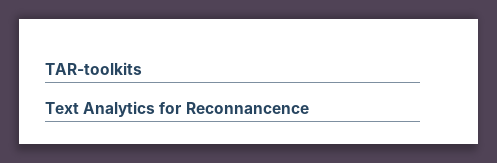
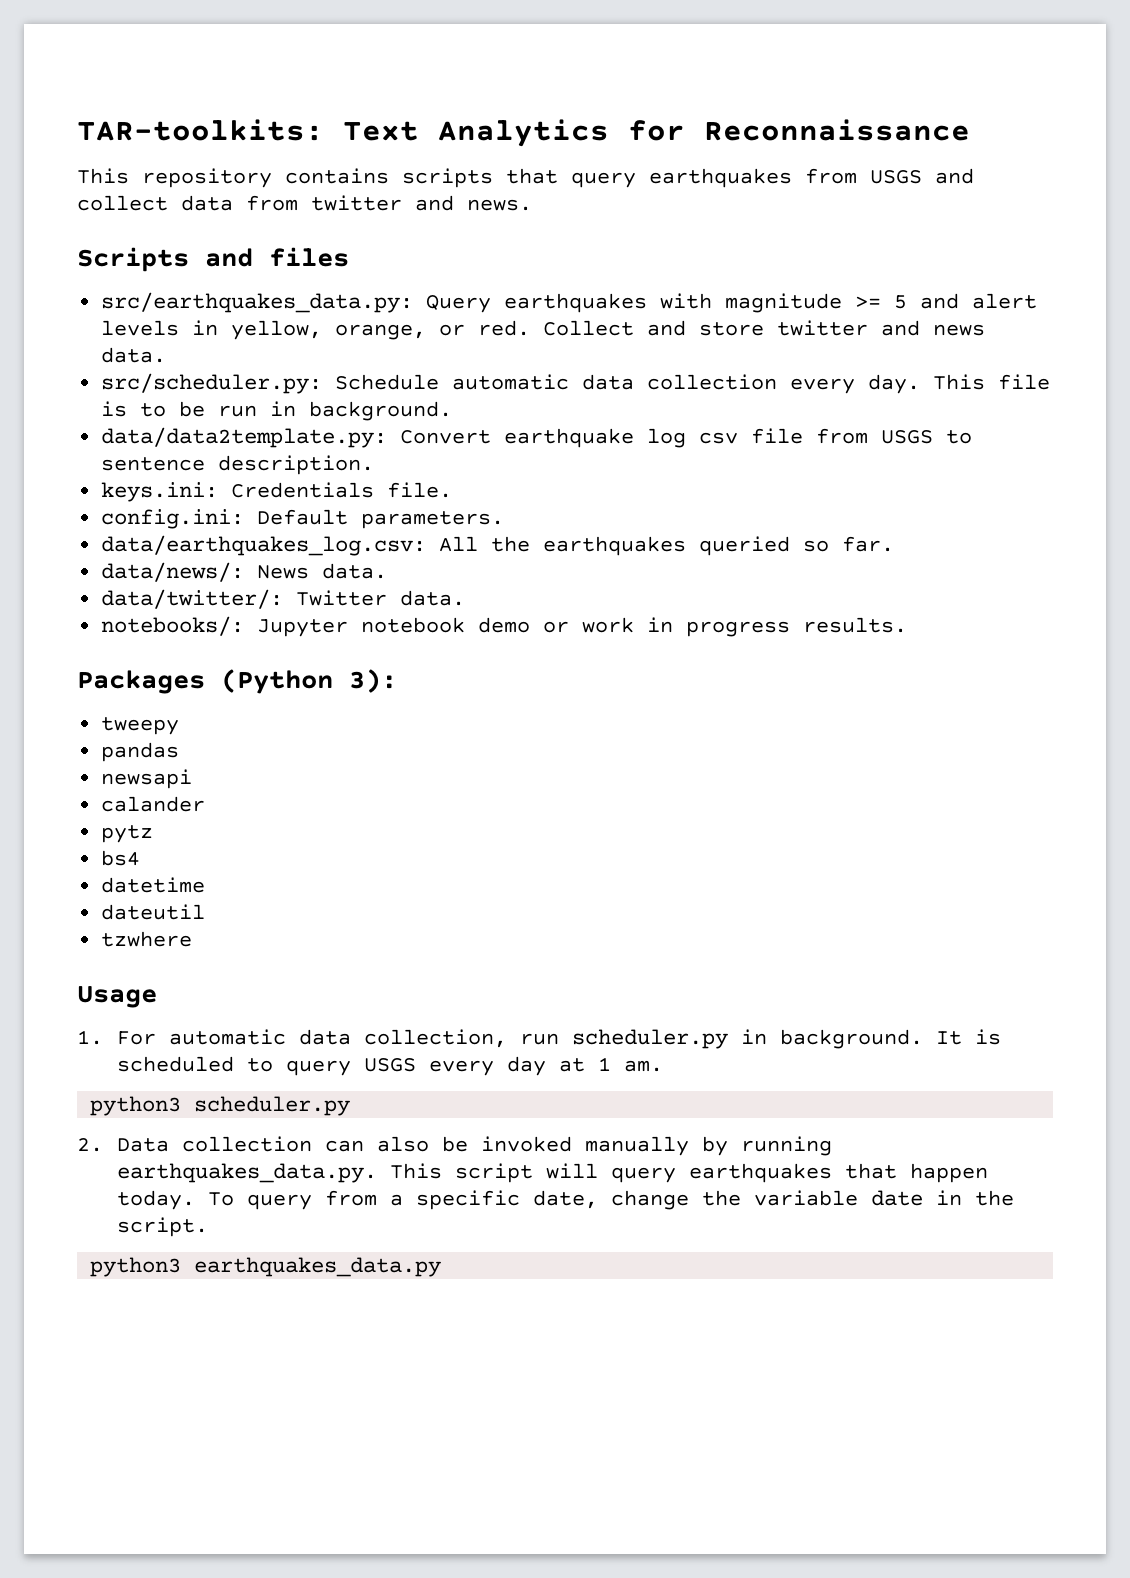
- TAR-toolkits
- Text Analytics for Reconnancence
+ TAR-toolkits: Text Analytics for Reconnaissance
+ This repository contains scripts that query earthquakes from USGS and collect data from twitter and news.
+ Scripts and files
+ src/earthquakes_data.py: Query earthquakes with magnitude >= 5 and alert levels in yellow, orange, or red. Collect and store twitter and news data.
+ src/scheduler.py: Schedule automatic data collection every day. This file is to be run in background.
+ data/data2template.py: Convert earthquake log csv file from USGS to sentence description.
+ keys.ini: Credentials file.
+ config.ini: Default parameters.
+ data/earthquakes_log.csv: All the earthquakes queried so far.
+ data/news/: News data.
+ data/twitter/: Twitter data.
+ notebooks/: Jupyter notebook demo or work in progress results.
+ Packages (Python 3):
+ tweepy
+ pandas
+ newsapi
+ calander
+ pytz
+ bs4
+ datetime
+ dateutil
+ tzwhere
+ Usage
+ 1. For automatic data collection, run scheduler.py in background. It is scheduled to query USGS every day at 1 am.
+ python3 scheduler.py
+ 2. Data collection can also be invoked manually by running earthquakes_data.py. This script will query earthquakes that happen today. To query from a specific date, change the variable date in the script.
+ python3 earthquakes_data.py

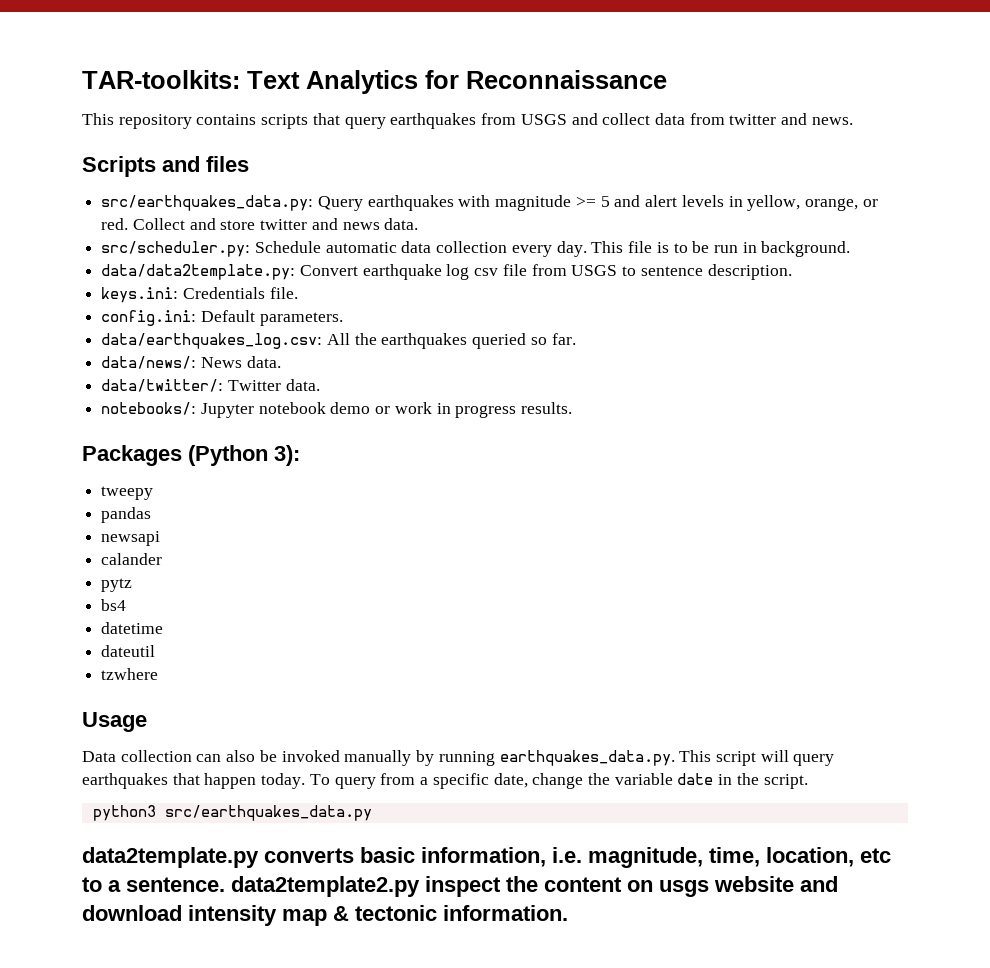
- 1. For automatic data collection, run scheduler.py in background. It is scheduled to query USGS every day at 1 am.
- python3 scheduler.py
- 2. Data collection can also be invoked manually by running earthquakes_data.py. This script will query earthquakes that happen today.
+ Data collection can also be invoked manually by running earthquakes_data.py. This script will query earthquakes that happen today.
- python3 earthquakes_data.py
+ python3 src/earthquakes_data.py
+ data2template.py converts basic information, i.e. magnitude, time, location, etc to a sentence. data2template2.py inspect the content on usgs website and download intensity map & tectonic information.

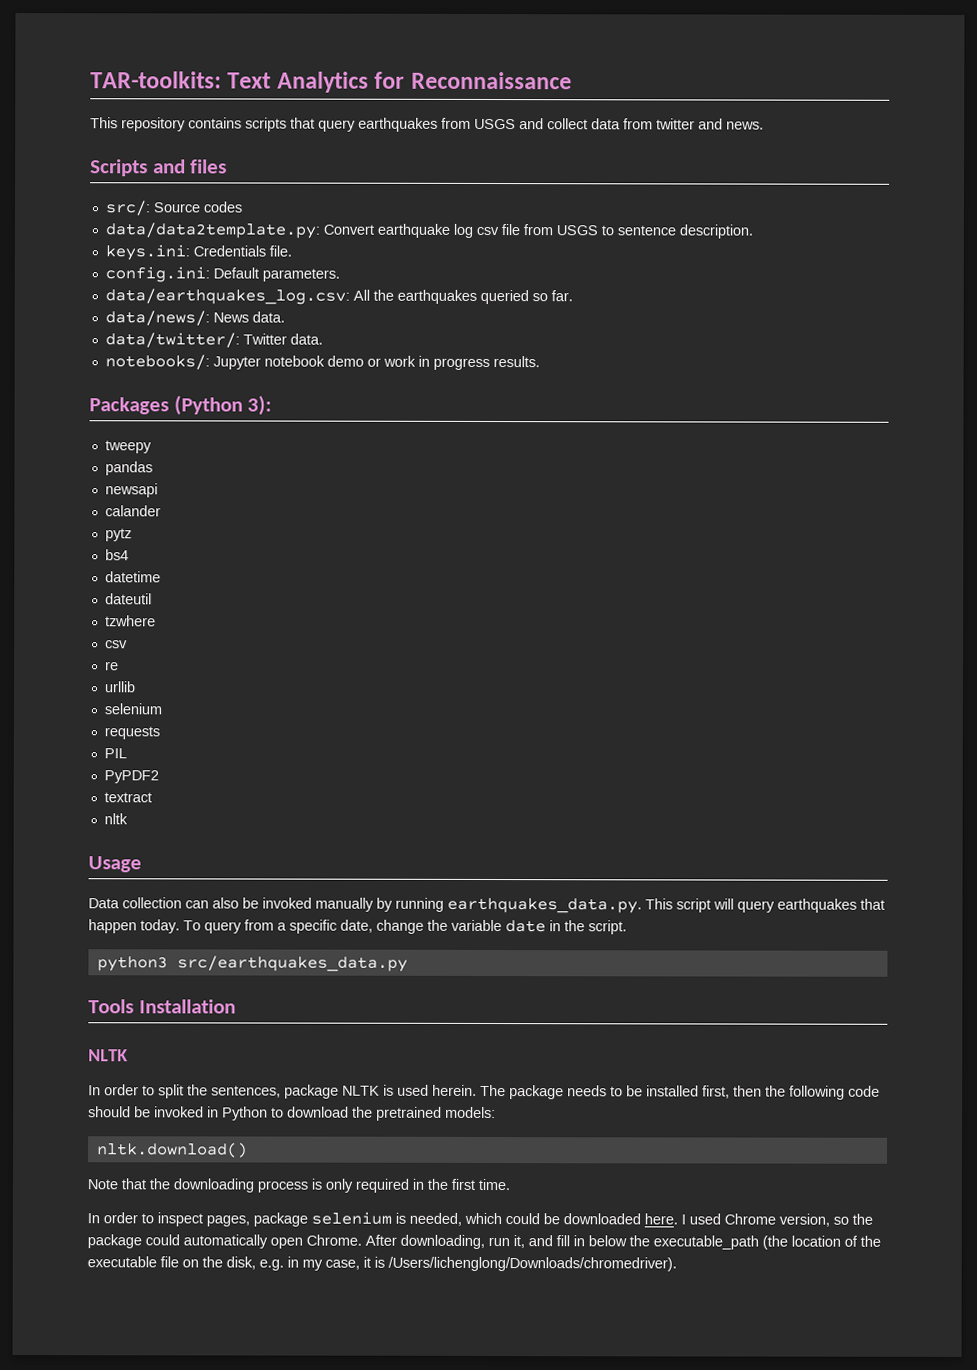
- src/earthquakes_data.py: Query earthquakes with magnitude >= 5 and alert levels in yellow, orange, or red. Collect and store twitter and news data.
- src/scheduler.py: Schedule automatic data collection every day. This file is to be run in background.
+ src/: Source codes
  tzwhere
+ csv
+ re
+ urllib
+ selenium
+ requests
+ PIL
+ PyPDF2
+ textract
+ nltk
- data2template.py converts basic information, i.e. magnitude, time, location, etc to a sentence. data2template2.py inspect the content on usgs website and download intensity map & tectonic information.
+ Tools Installation
+ NLTK
+ In order to split the sentences, package NLTK is used herein. The package needs to be installed first, then the following code should be invoked in Python to download the pretrained models:
+ nltk.download()
+ Note that the downloading process is only required in the first time.
+ In order to inspect pages, package selenium is needed, which could be downloaded here. I used Chrome version, so the package could automatically open Chrome. After downloading, run it, and fill in below the executable_path (the location of the executable file on the disk, e.g. in my case, it is /Users/lichenglong/Downloads/chromedriver).

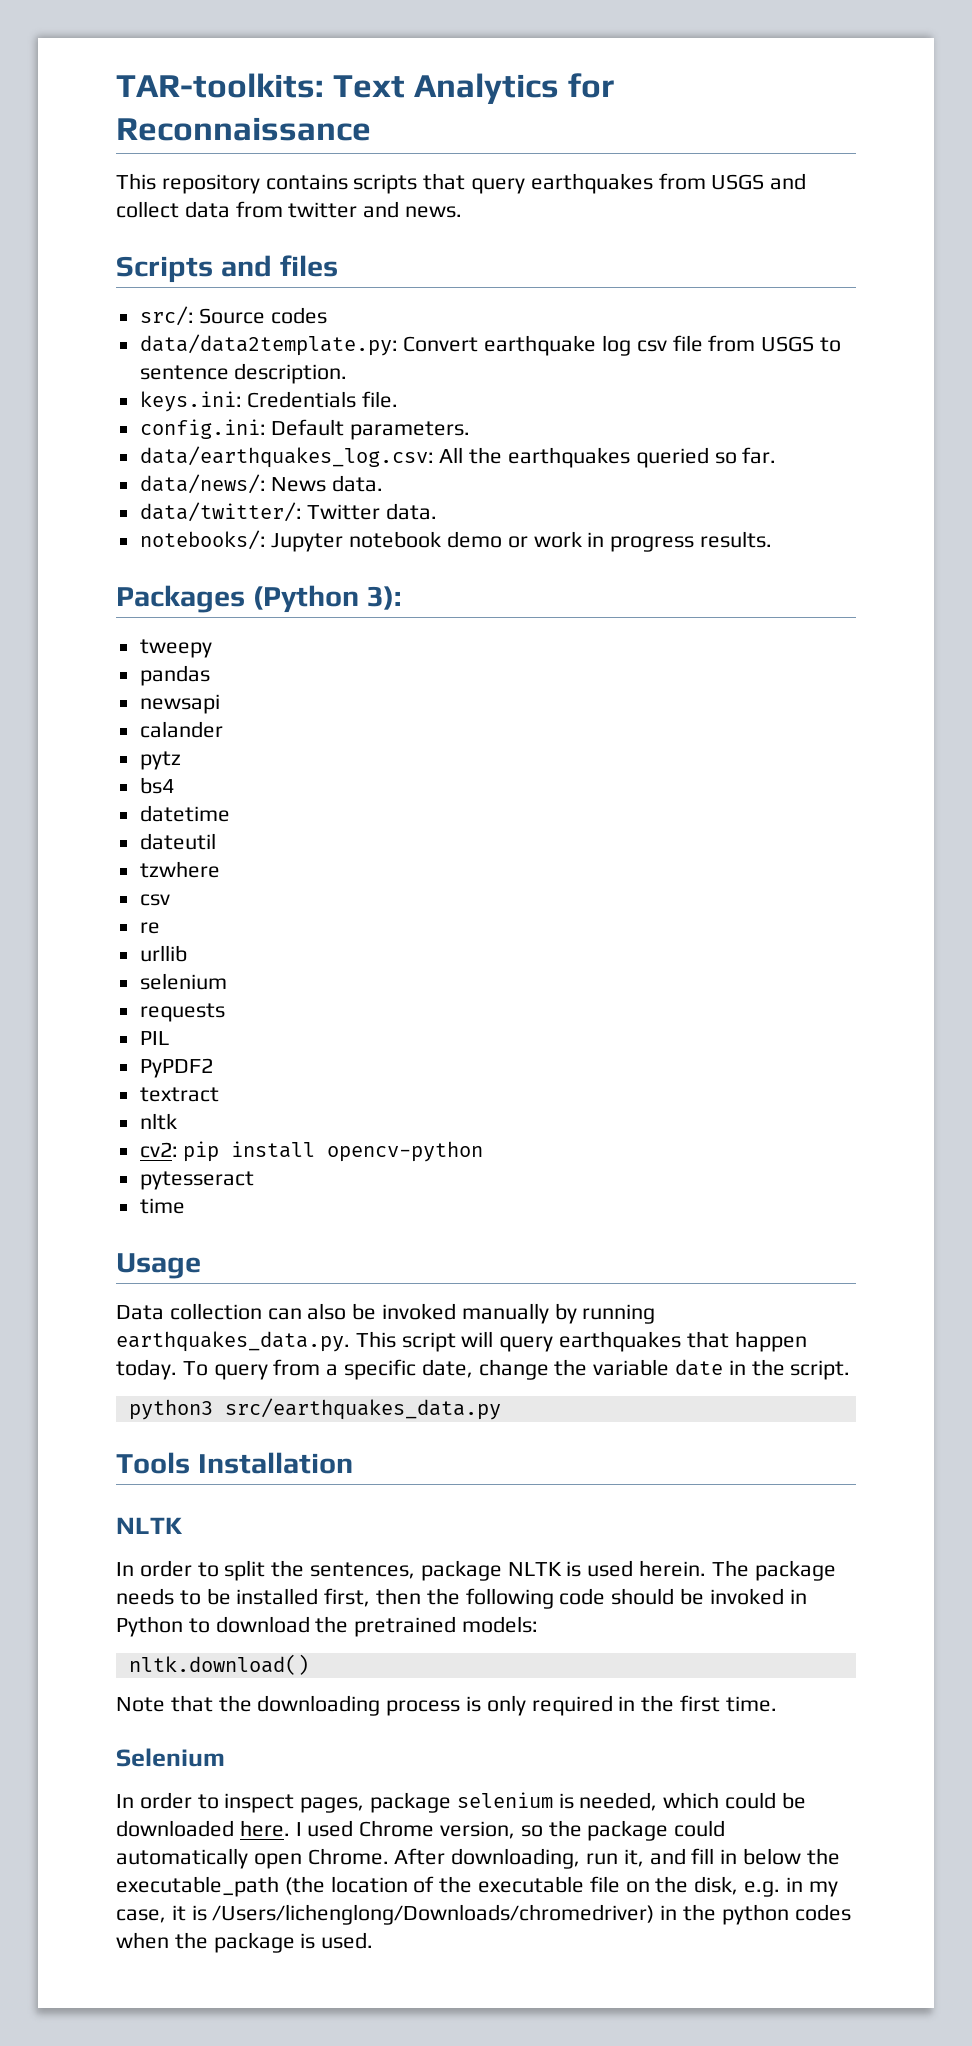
+ cv2: pip install opencv-python
+ pytesseract
+ time
+ Selenium
- After downloading, run it, and fill in below the executable_path (the location of the executable file on the disk, e.g. in my case, it is /Users/lichenglong/Downloads/chromedriver).
+ After downloading, run it, and fill in below the executable_path (the location of the executable file on the disk, e.g. in my case, it is /Users/lichenglong/Downloads/chromedriver) in the python codes when the package is used.

